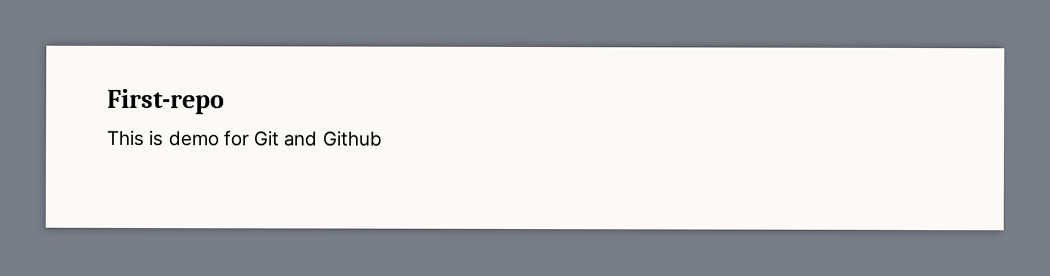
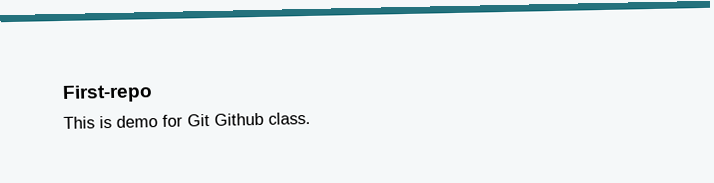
- This is demo for Git and Github
+ This is demo for Git Github class.

